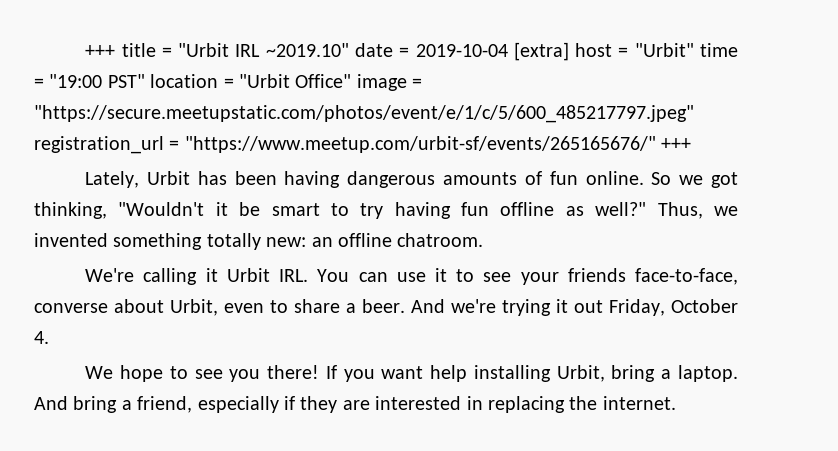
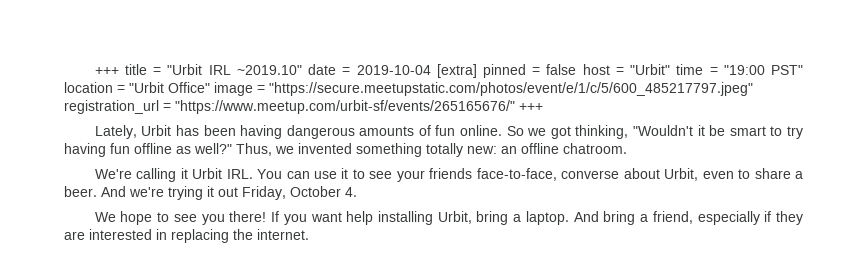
- +++ title = "Urbit IRL ~2019.10" date = 2019-10-04 [extra] host = "Urbit" time = "19:00 PST" location = "Urbit Office" image = "https://secure.meetupstatic.com/photos/event/e/1/c/5/600_485217797.jpeg" registration_url = "https://www.meetup.com/urbit-sf/events/265165676/" +++
+ +++ title = "Urbit IRL ~2019.10" date = 2019-10-04 [extra] pinned = false host = "Urbit" time = "19:00 PST" location = "Urbit Office" image = "https://secure.meetupstatic.com/photos/event/e/1/c/5/600_485217797.jpeg" registration_url = "https://www.meetup.com/urbit-sf/events/265165676/" +++

